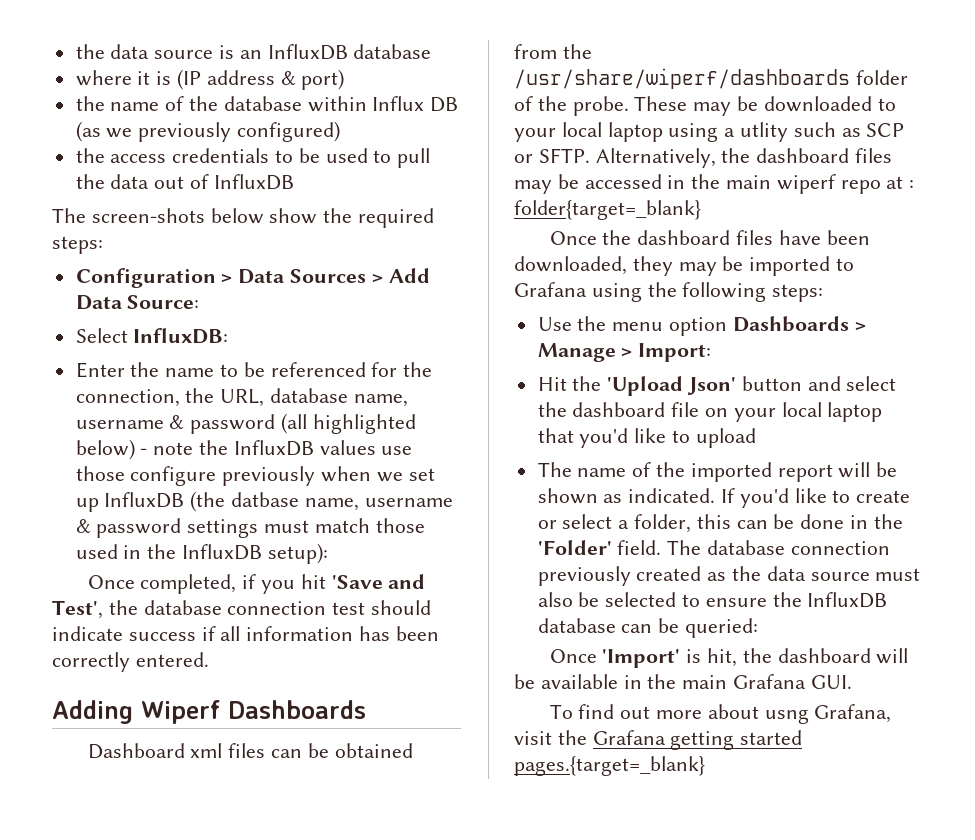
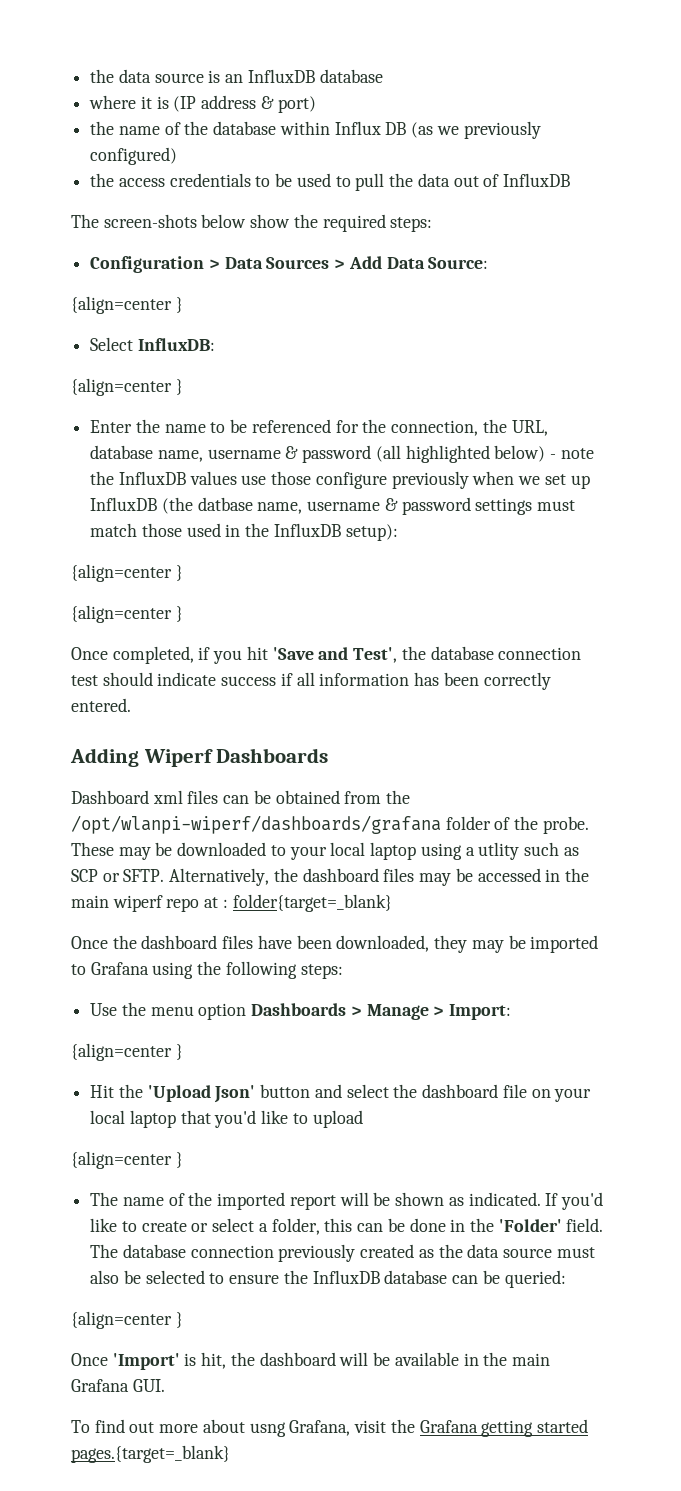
  Configuration > Data Sources > Add Data Source:
+ {align=center }
  Select InfluxDB:
+ {align=center }
  Enter the name to be referenced for the connection, the URL, database name, username & password (all highlighted below) - note the InfluxDB values use those configure previously when we set up InfluxDB (the datbase name, username & password settings must match those used in the InfluxDB setup):
+ {align=center }
+ {align=center }
- Dashboard xml files can be obtained from the /usr/share/wiperf/dashboards folder of the probe.
+ Dashboard xml files can be obtained from the /opt/wlanpi-wiperf/dashboards/grafana folder of the probe.
  Use the menu option Dashboards > Manage > Import:
+ {align=center }
  Hit the 'Upload Json' button and select the dashboard file on your local laptop that you'd like to upload
+ {align=center }
  The database connection previously created as the data source must also be selected to ensure the InfluxDB database can be queried:
+ {align=center }

